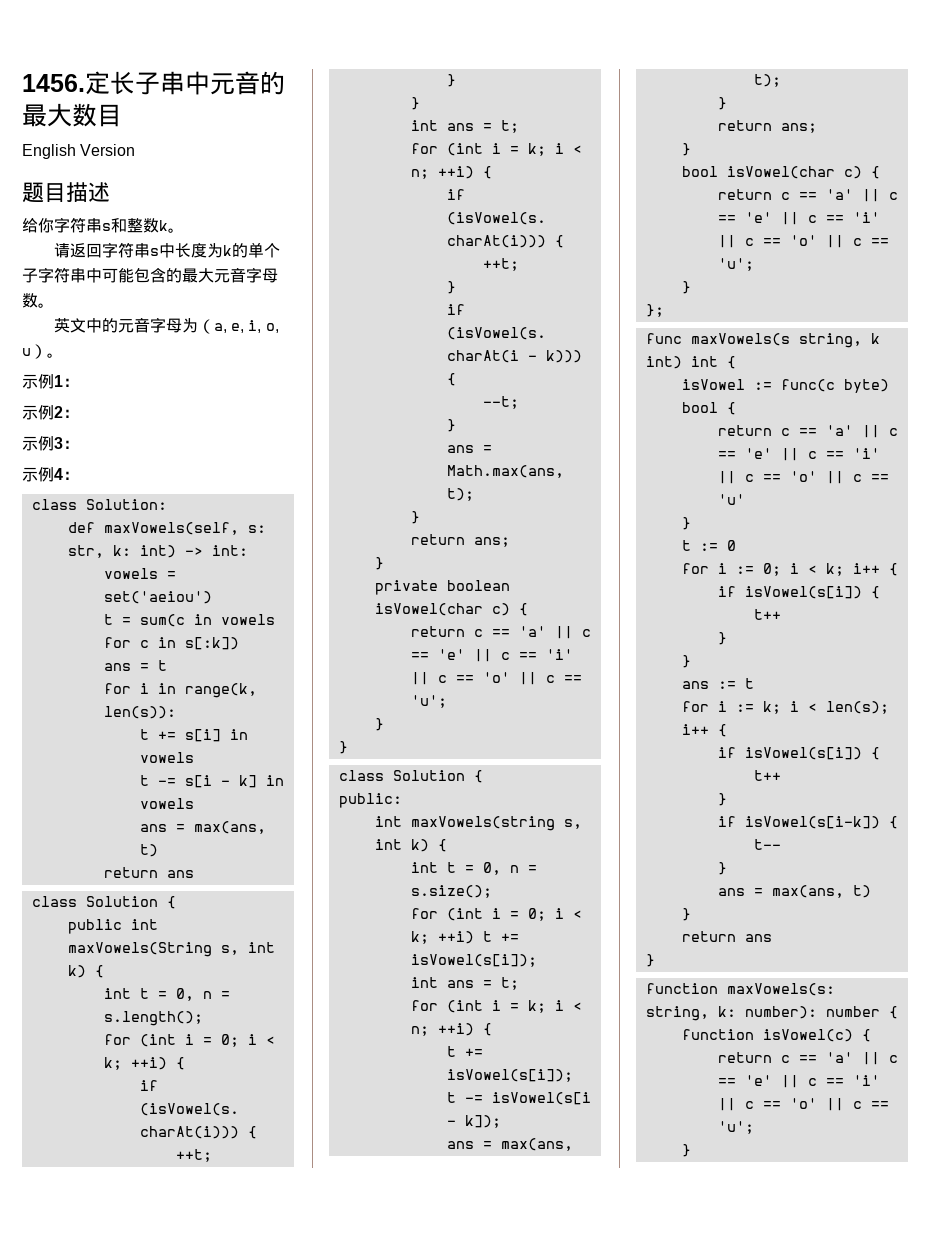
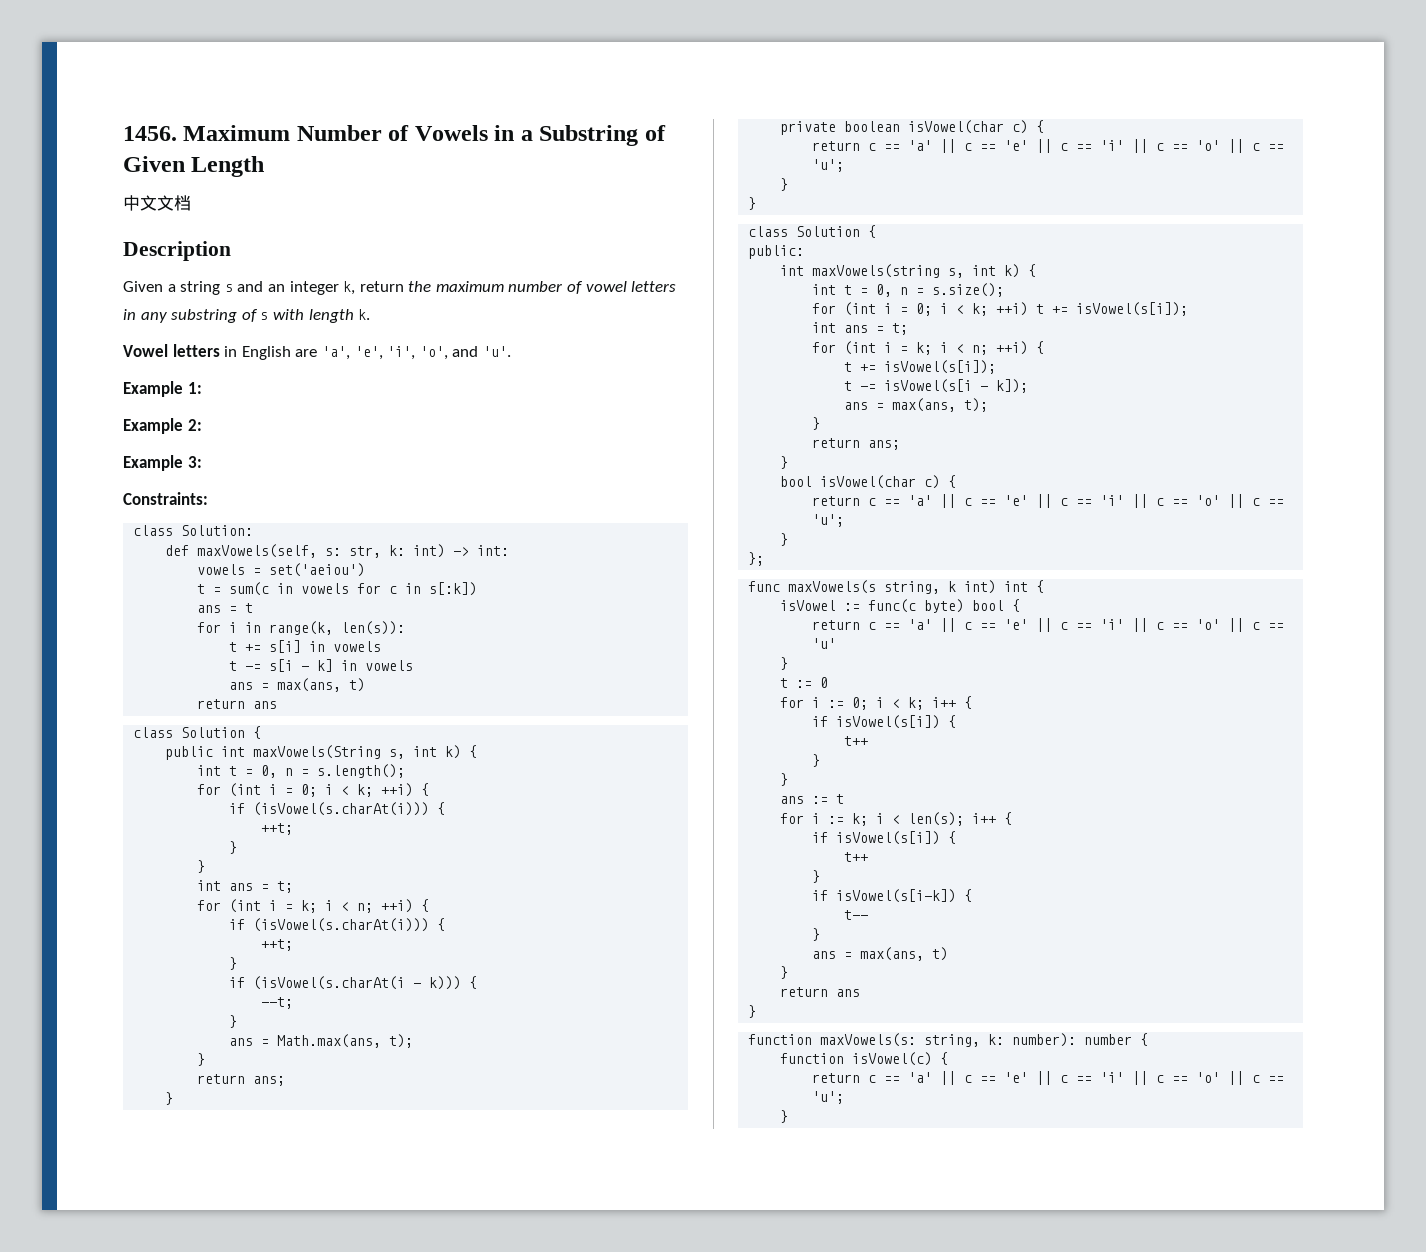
- 定长子串中元音的最大数目
- English Version
- 题目描述
- 给你字符串s和整数k。
- 请返回字符串s中长度为k的单个子字符串中可能包含的最大元音字母数。
- 英文中的元音字母为（a, e, i, o, u）。
- 示例1：
- 示例2：
- 示例3：
- 示例4：
+ Maximum Number of Vowels in a Substring of Given Length
+ 中文文档
+ Description
+ Given a string s and an integer k, return the maximum number of vowel letters in any substring of s with length k.
+ Vowel letters in English are 'a', 'e', 'i', 'o', and 'u'.
+ Example 1:
+ Example 2:
+ Example 3:
+ Constraints:

